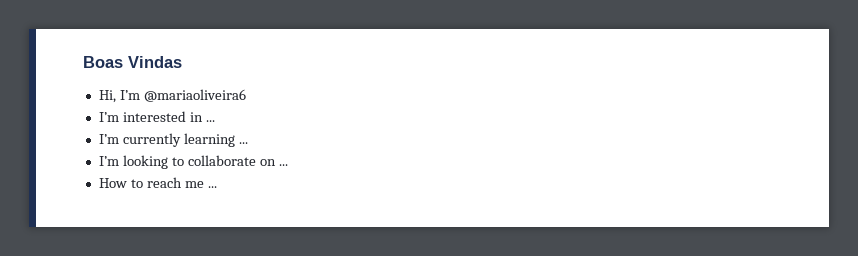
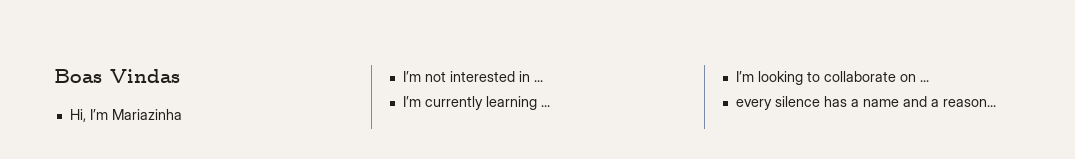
- Hi, I’m @mariaoliveira6
- I’m interested in ...
+ Hi, I’m Mariazinha
+ I’m not interested in ...
- How to reach me ...
+ every silence has a name and a reason...

